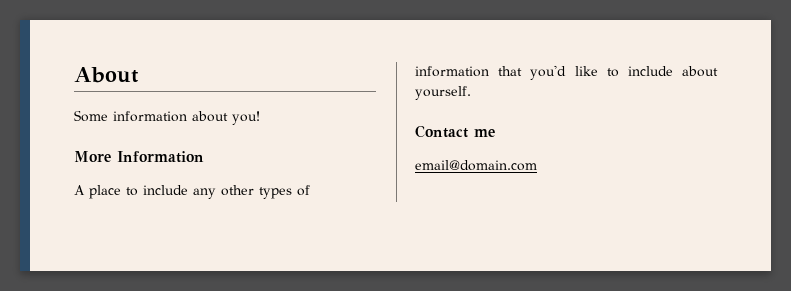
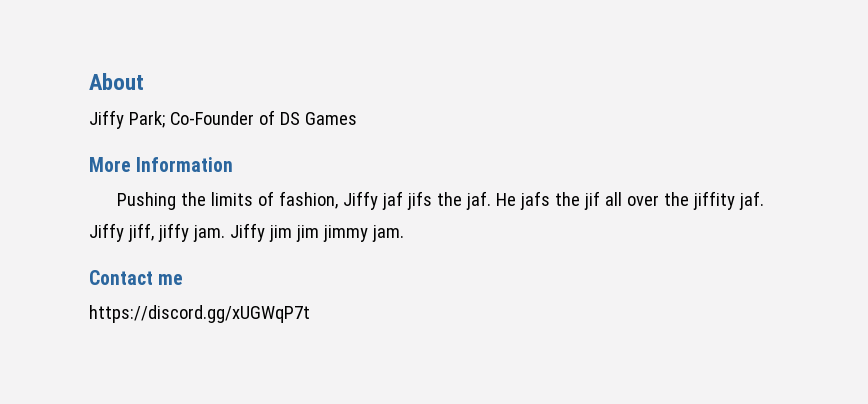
- Some information about you!
+ Jiffy Park; Co-Founder of DS Games
  More Information
- A place to include any other types of information that you'd like to include about yourself.
+ Pushing the limits of fashion, Jiffy jaf jifs the jaf. He jafs the jif all over the jiffity jaf. Jiffy jiff, jiffy jam. Jiffy jim jim jimmy jam.
- email@domain.com
+ https://discord.gg/xUGWqP7t

